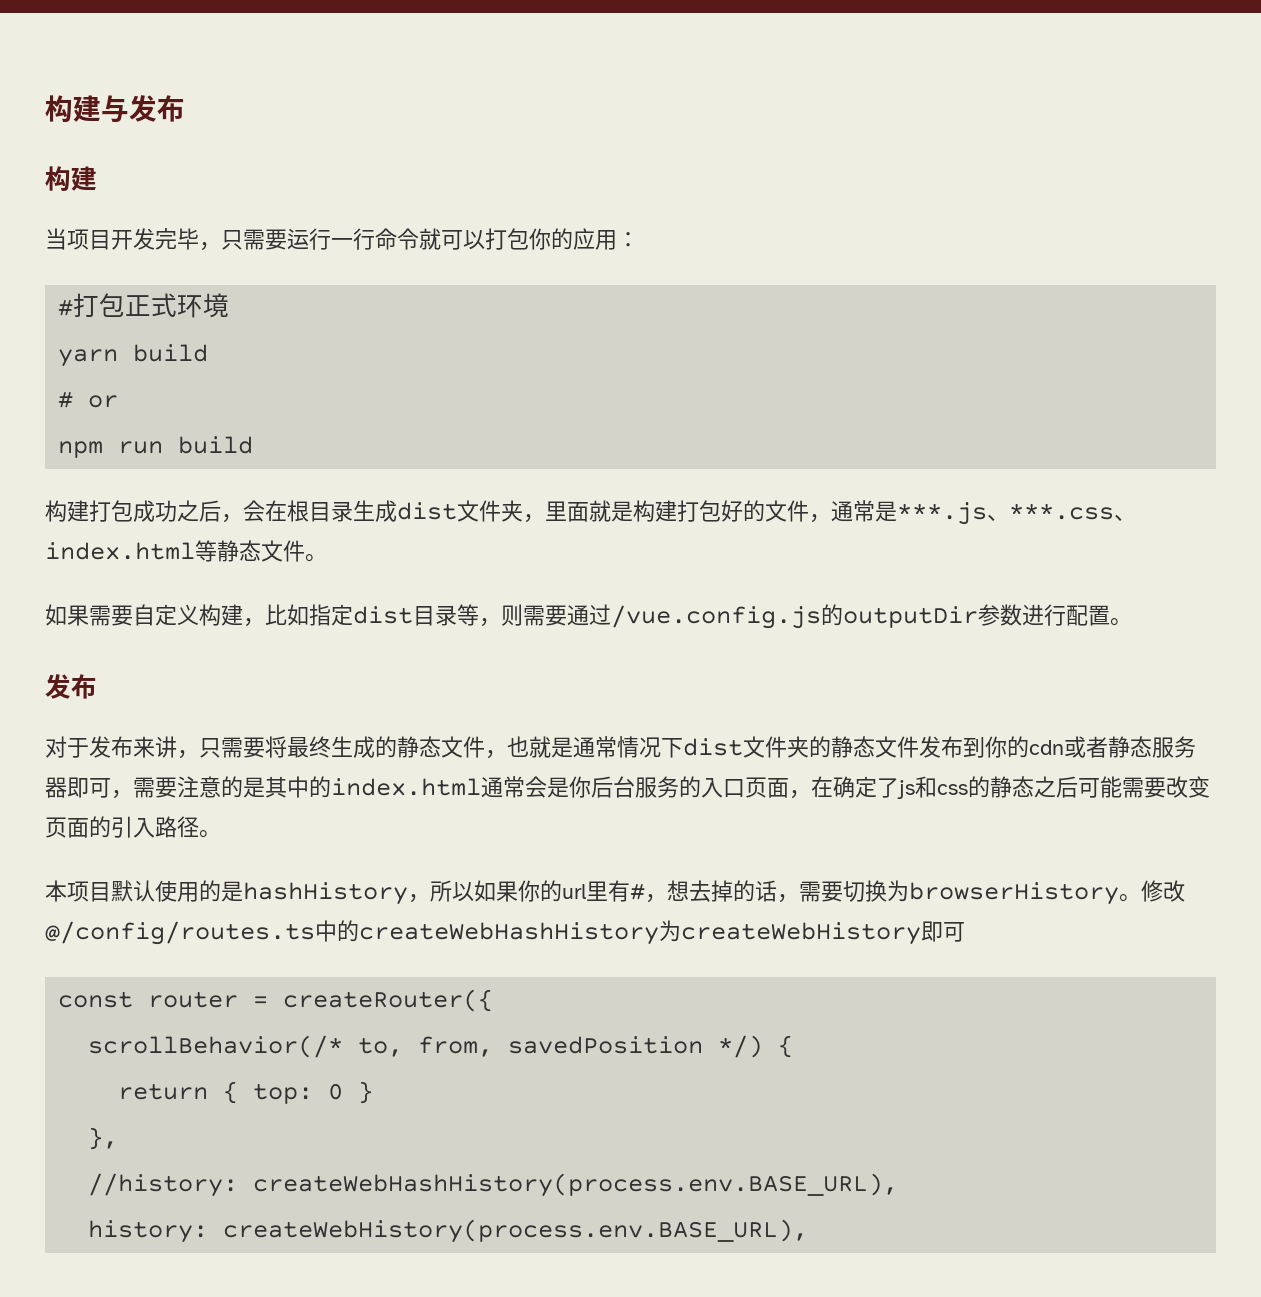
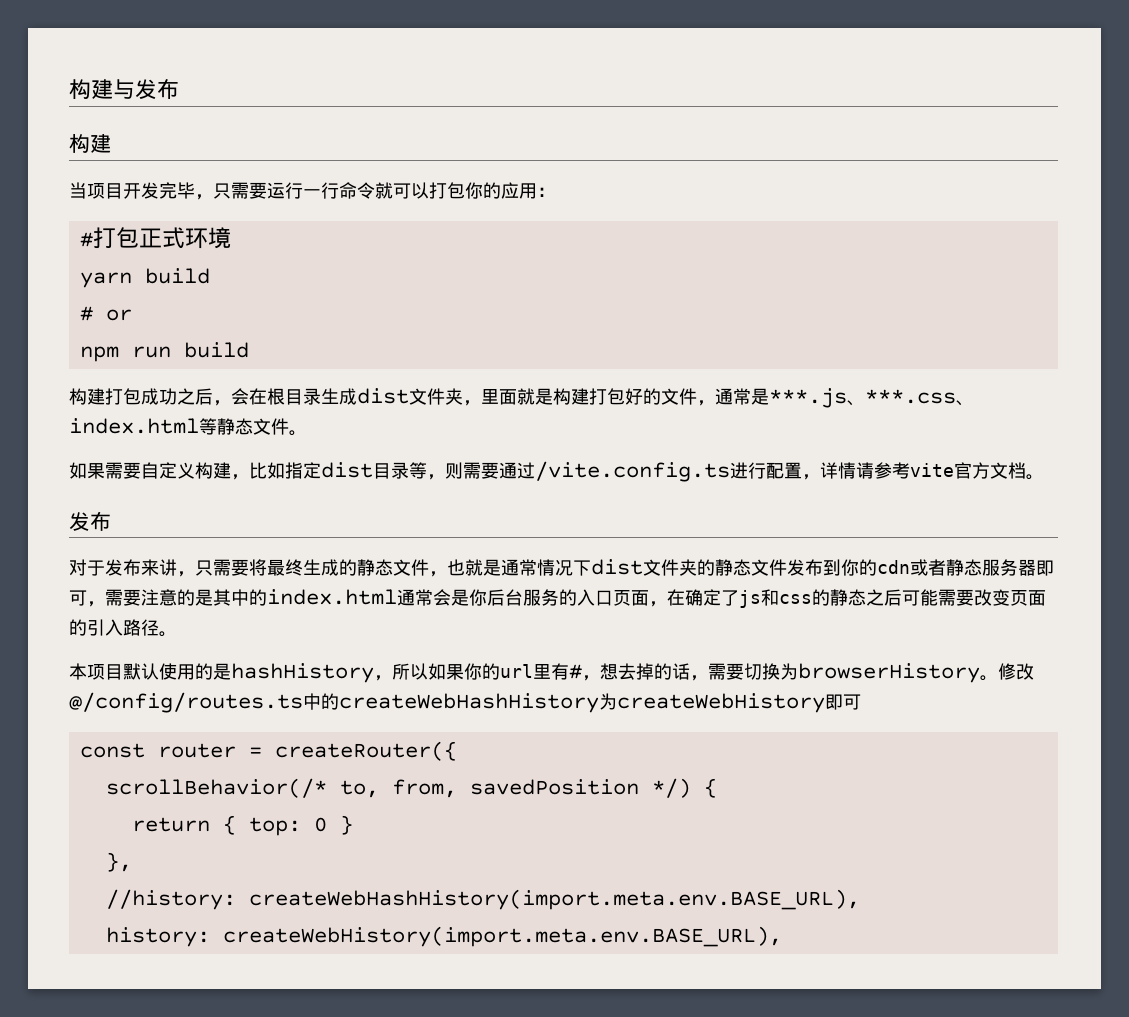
- 如果需要自定义构建，比如指定dist目录等，则需要通过/vue.config.js的outputDir参数进行配置。
+ 如果需要自定义构建，比如指定dist目录等，则需要通过/vite.config.ts进行配置，详情请参考vite官方文档。
- //history: createWebHashHistory(process.env.BASE_URL),
+ //history: createWebHashHistory(import.meta.env.BASE_URL),
- history: createWebHistory(process.env.BASE_URL),
+ history: createWebHistory(import.meta.env.BASE_URL),

